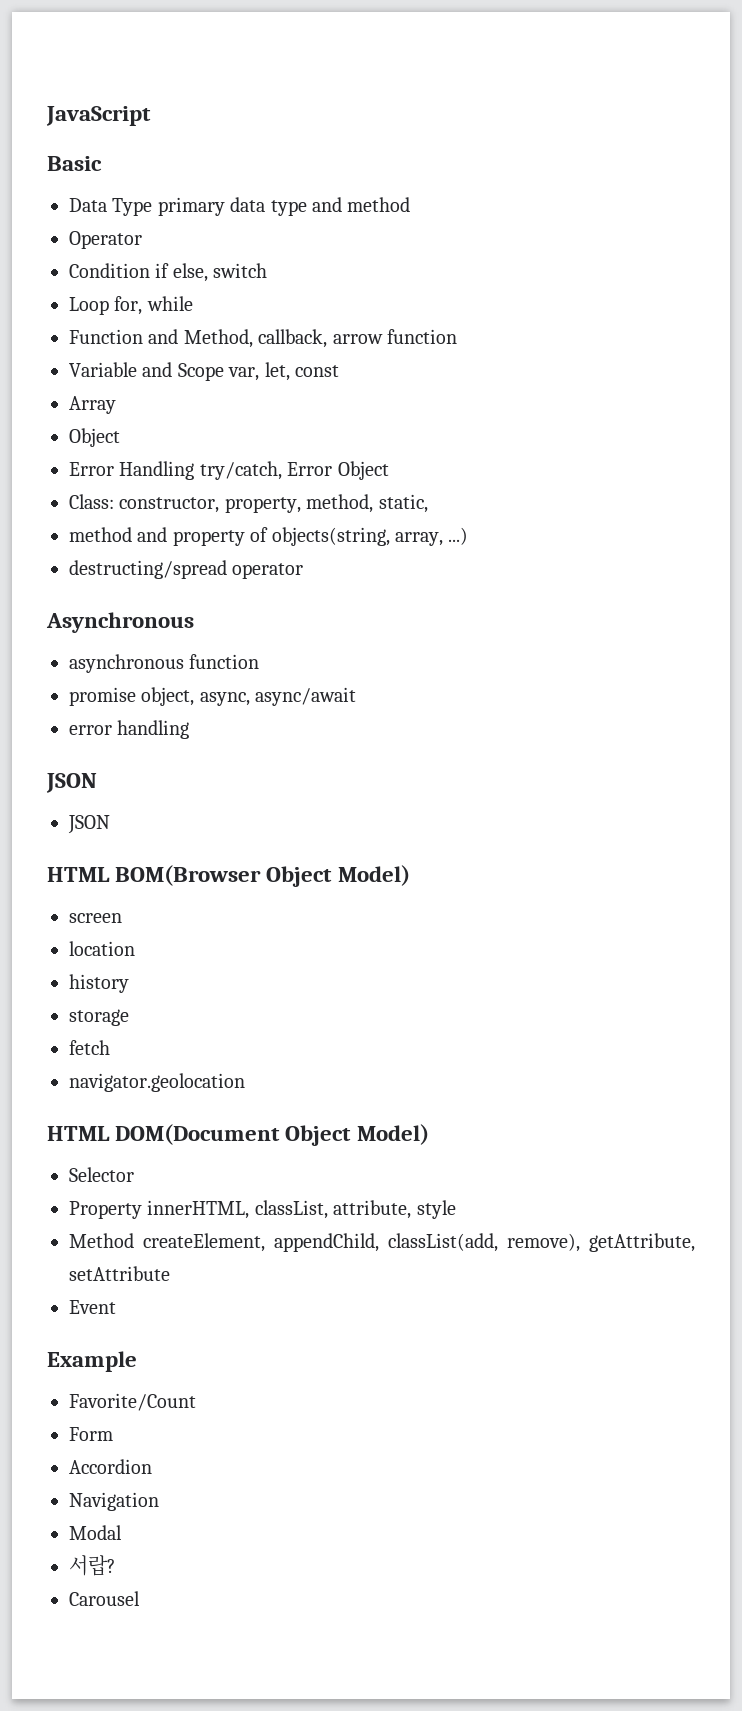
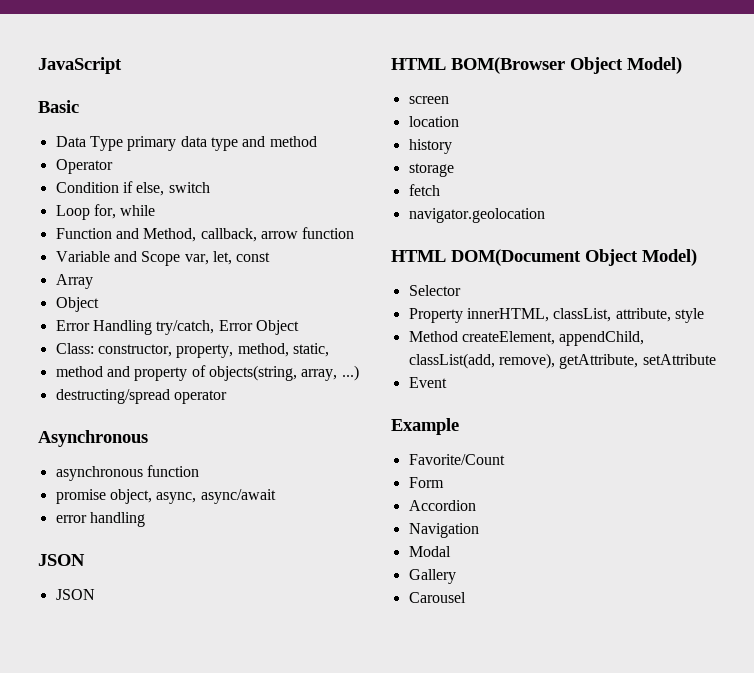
- 서랍?
+ Gallery

